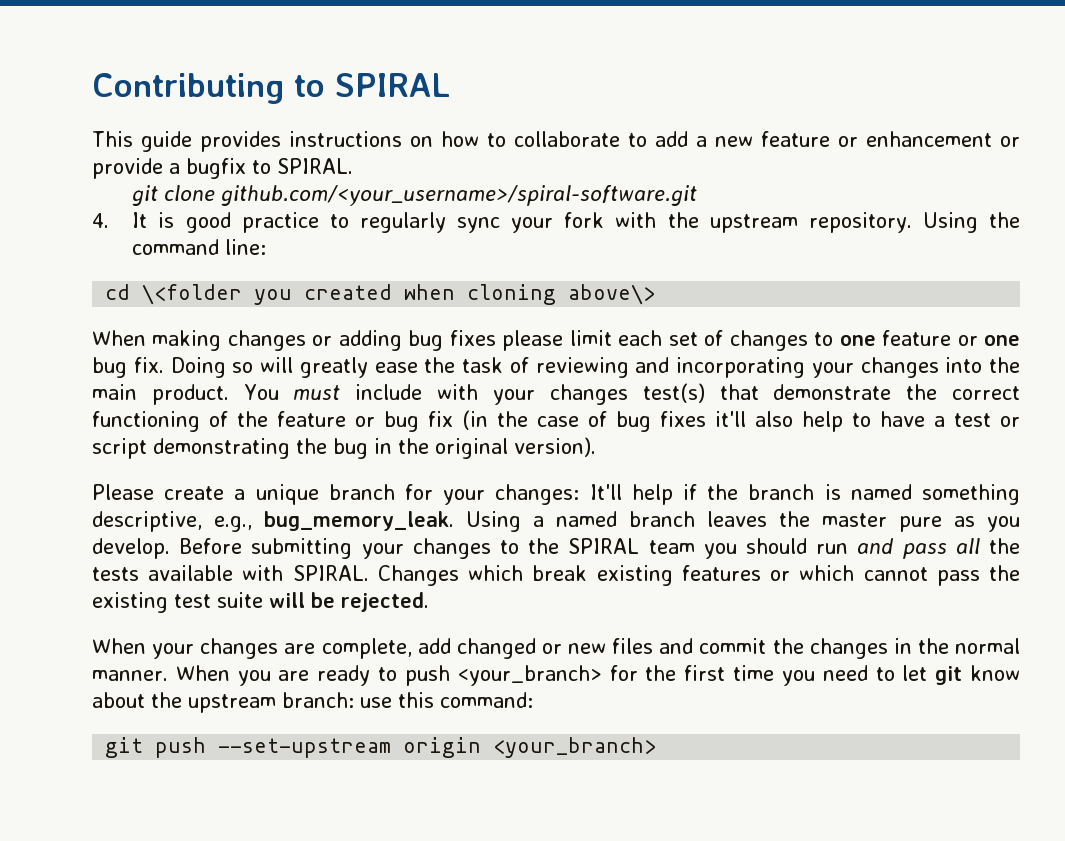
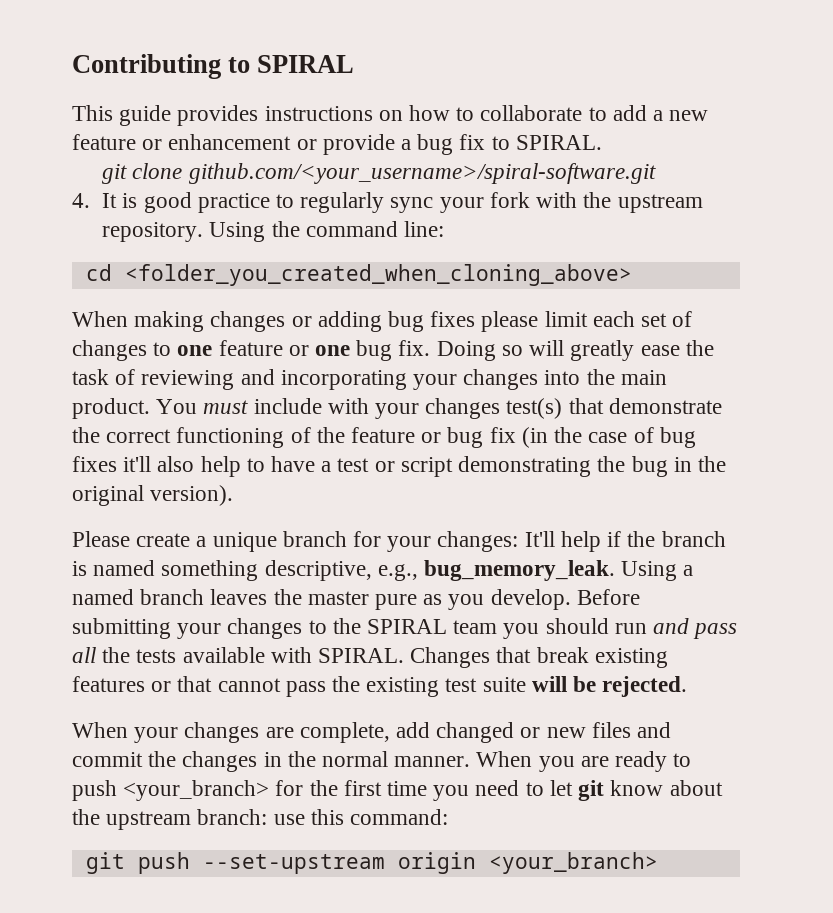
- This guide provides instructions on how to collaborate to add a new feature or enhancement or provide a bugfix to SPIRAL.
+ This guide provides instructions on how to collaborate to add a new feature or enhancement or provide a bug fix to SPIRAL.
- cd \<folder you created when cloning above\>
+ cd <folder_you_created_when_cloning_above>
- Changes which break existing features or which cannot pass the existing test suite will be rejected.
+ Changes that break existing features or that cannot pass the existing test suite will be rejected.

